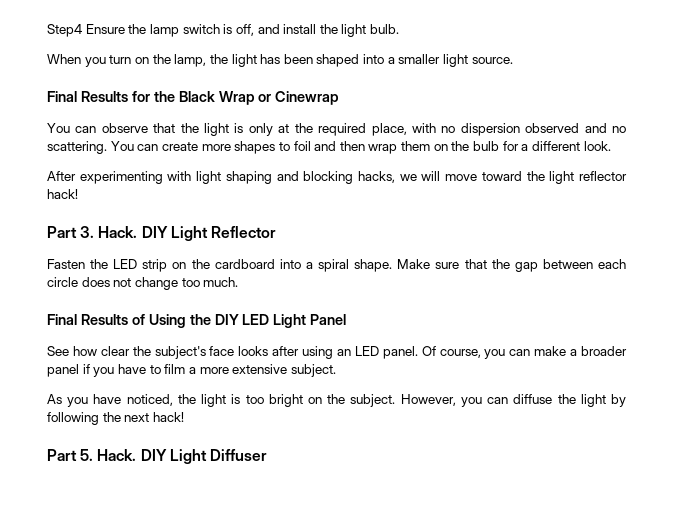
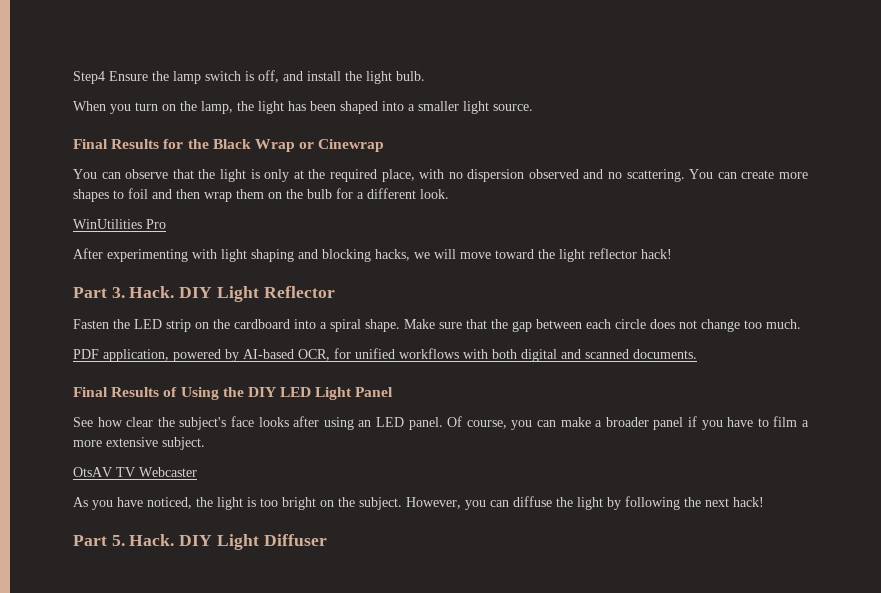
+ WinUtilities Pro
+ PDF application, powered by AI-based OCR, for unified workflows with both digital and scanned documents.
+ OtsAV TV Webcaster

